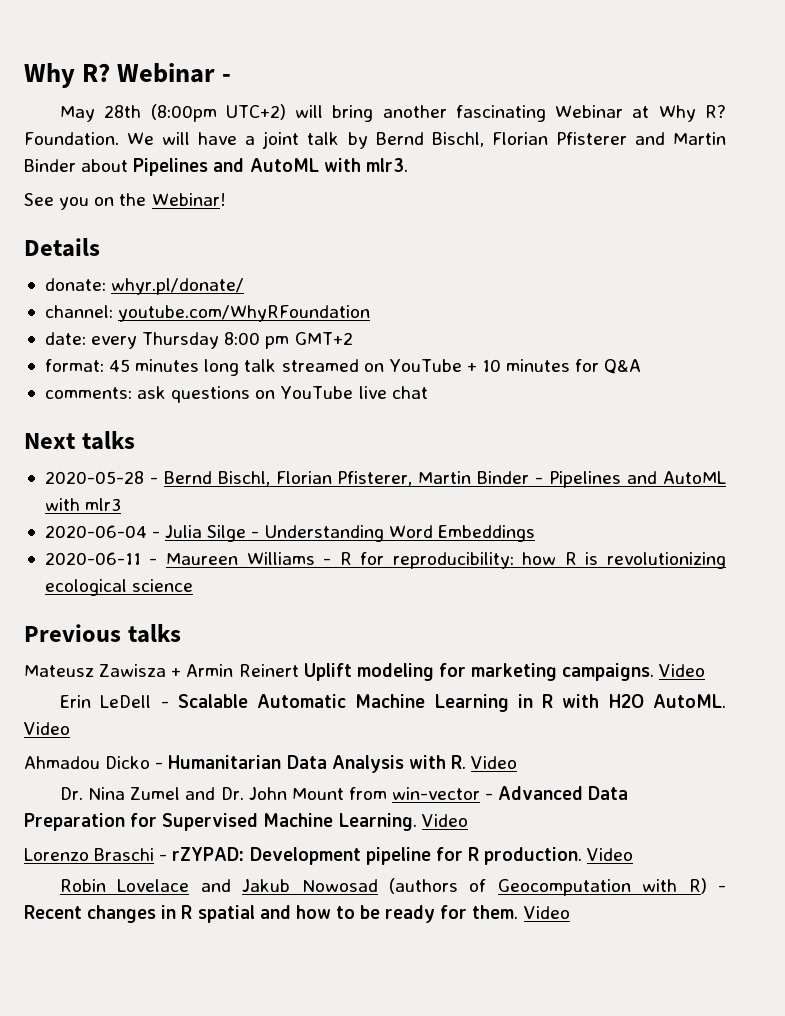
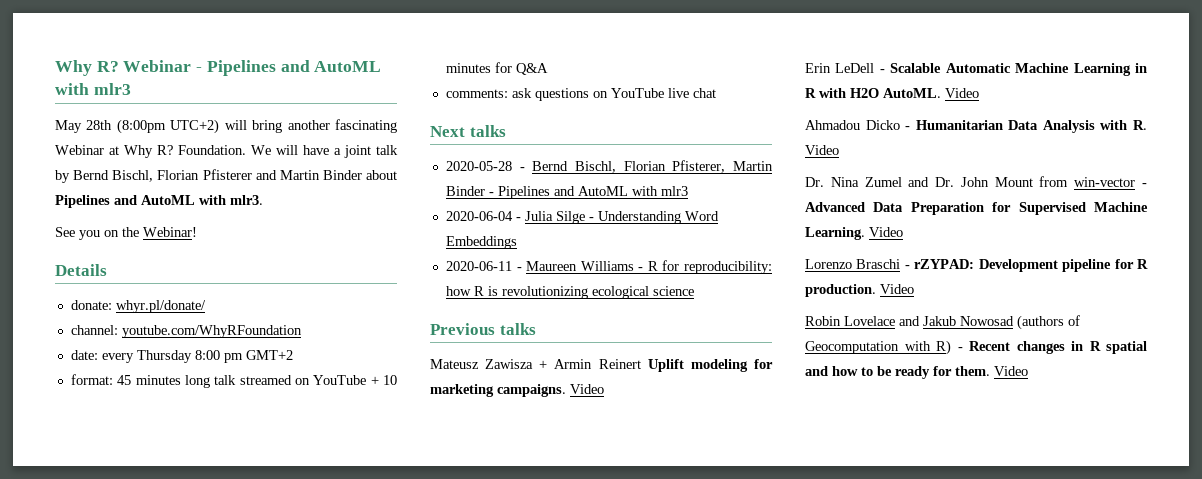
- Webinar -
+ Webinar - Pipelines and AutoML with mlr3

